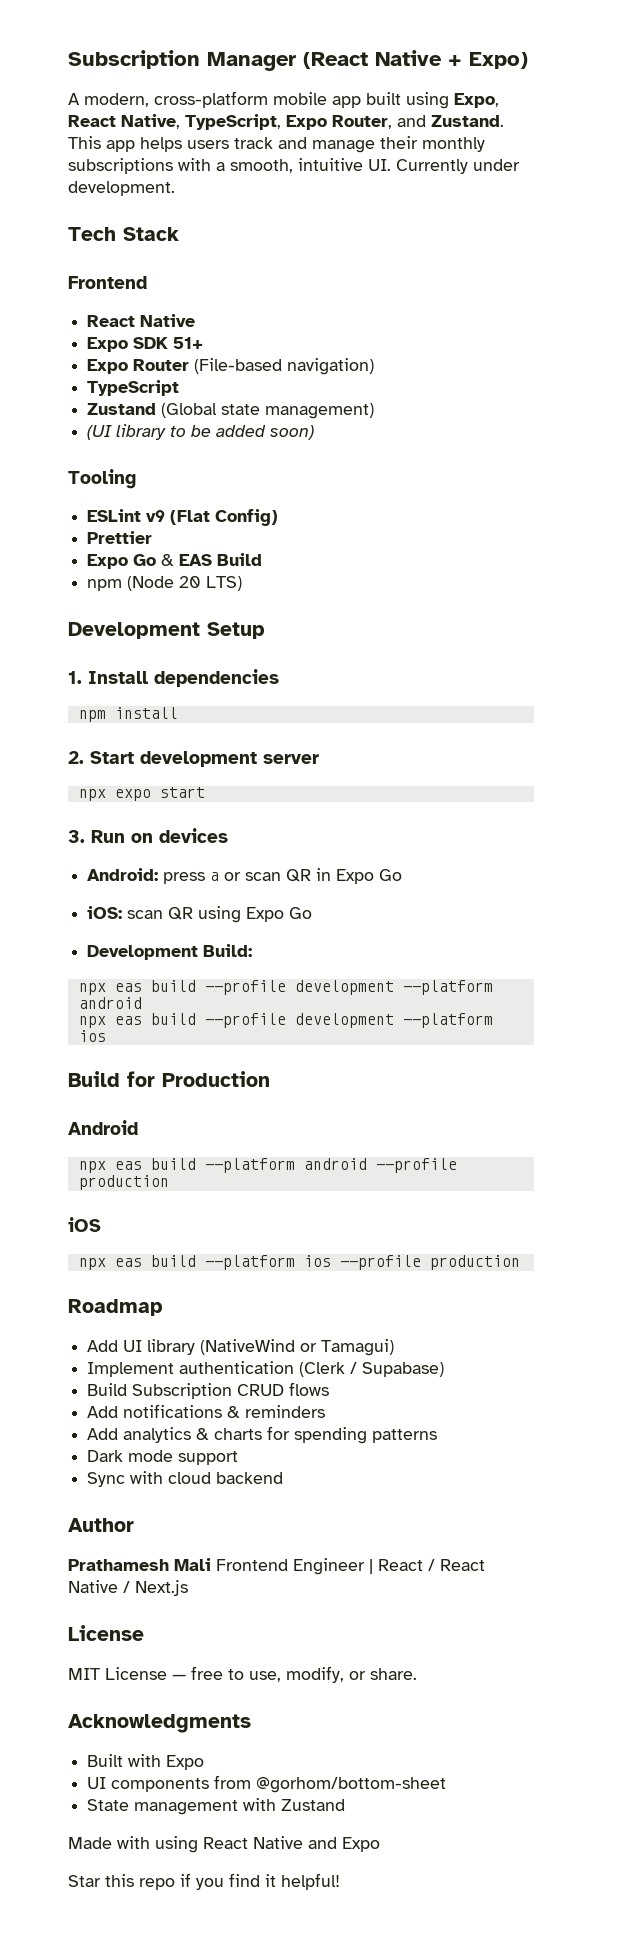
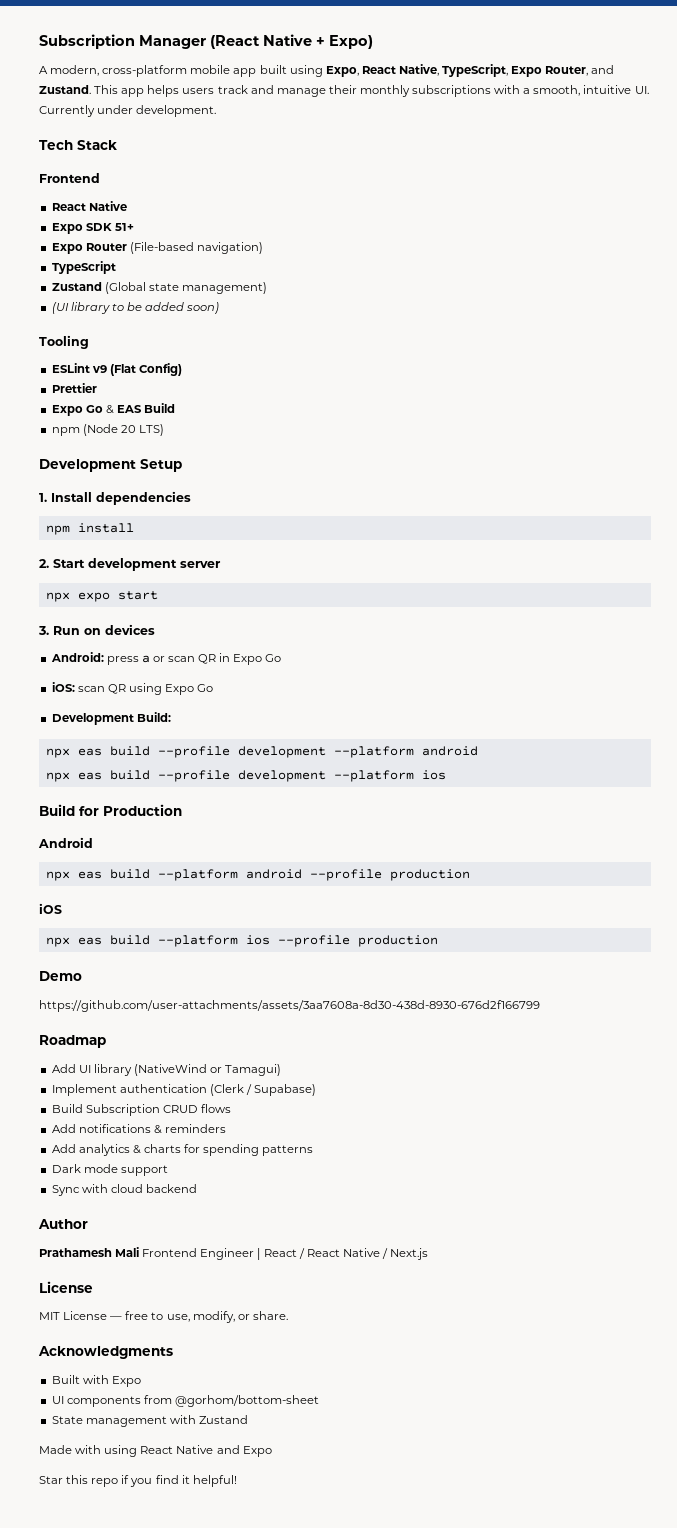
+ Demo
+ https://github.com/user-attachments/assets/3aa7608a-8d30-438d-8930-676d2f166799

